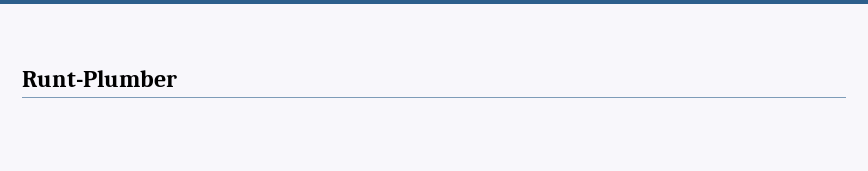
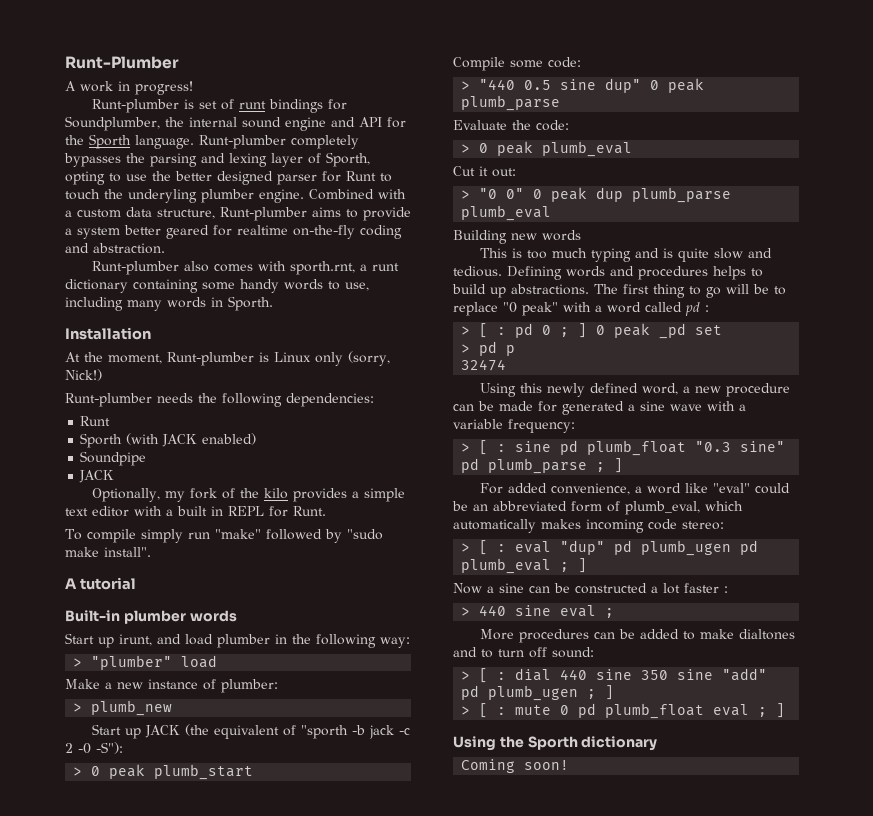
+ A work in progress!
+ Runt-plumber is set of runt bindings for Soundplumber, the internal sound engine and API for the Sporth language. Runt-plumber completely bypasses the parsing and lexing layer of Sporth, opting to use the better designed parser for Runt to touch the underyling plumber engine. Combined with a custom data structure, Runt-plumber aims to provide a system better geared for realtime on-the-fly coding and abstraction.
+ Runt-plumber also comes with sporth.rnt, a runt dictionary containing some handy words to use, including many words in Sporth.
+ Installation
+ At the moment, Runt-plumber is Linux only (sorry, Nick!)
+ Runt-plumber needs the following dependencies:
+ Runt
+ Sporth (with JACK enabled)
+ Soundpipe
+ JACK
+ Optionally, my fork of the kilo provides a simple text editor with a built in REPL for Runt.
+ To compile simply run "make" followed by "sudo make install".
+ A tutorial
+ Built-in plumber words
+ Start up irunt, and load plumber in the following way:
+ > "plumber" load
+ Make a new instance of plumber:
+ > plumb_new
+ Start up JACK (the equivalent of "sporth -b jack -c 2 -0 -S"):
+ > 0 peak plumb_start
+ Compile some code:
+ > "440 0.5 sine dup" 0 peak plumb_parse
+ Evaluate the code:
+ > 0 peak plumb_eval
+ Cut it out:
+ > "0 0" 0 peak dup plumb_parse plumb_eval
+ Building new words
+ This is too much typing and is quite slow and tedious. Defining words and procedures helps to build up abstractions. The first thing to go will be to replace "0 peak" with a word called pd :
+ > [ : pd 0 ; ] 0 peak _pd set
+ > pd p
+ 32474
+ Using this newly defined word, a new procedure can be made for generated a sine wave with a variable frequency:
+ > [ : sine pd plumb_float "0.3 sine" pd plumb_parse ; ]
+ For added convenience, a word like "eval" could be an abbreviated form of plumb_eval, which automatically makes incoming code stereo:
+ > [ : eval "dup" pd plumb_ugen pd plumb_eval ; ]
+ Now a sine can be constructed a lot faster :
+ > 440 sine eval ;
+ More procedures can be added to make dialtones and to turn off sound:
+ > [ : dial 440 sine 350 sine "add" pd plumb_ugen ; ]
+ > [ : mute 0 pd plumb_float eval ; ]
+ Using the Sporth dictionary
+ Coming soon!

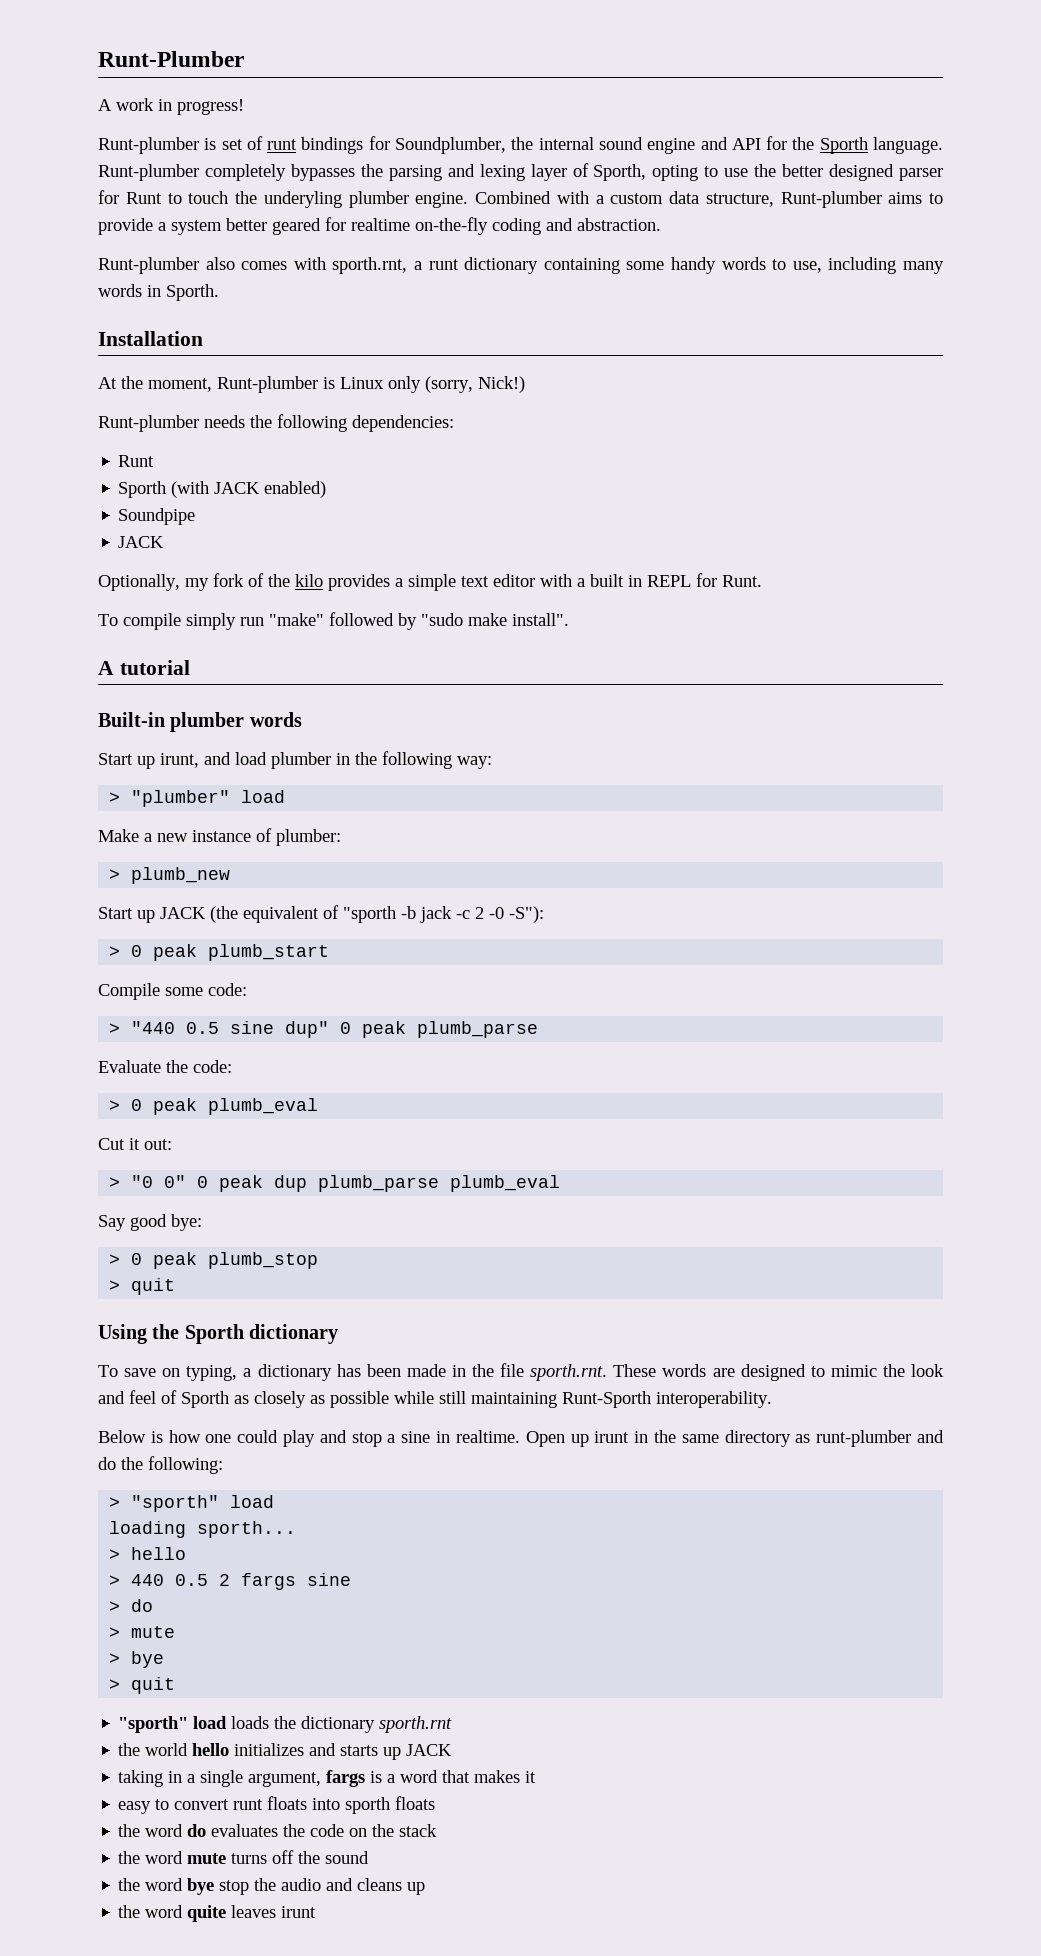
- Building new words
- This is too much typing and is quite slow and tedious. Defining words and procedures helps to build up abstractions. The first thing to go will be to replace "0 peak" with a word called pd :
- > [ : pd 0 ; ] 0 peak _pd set
- > pd p
- 32474
- Using this newly defined word, a new procedure can be made for generated a sine wave with a variable frequency:
- > [ : sine pd plumb_float "0.3 sine" pd plumb_parse ; ]
- For added convenience, a word like "eval" could be an abbreviated form of plumb_eval, which automatically makes incoming code stereo:
- > [ : eval "dup" pd plumb_ugen pd plumb_eval ; ]
- Now a sine can be constructed a lot faster :
- > 440 sine eval ;
- More procedures can be added to make dialtones and to turn off sound:
- > [ : dial 440 sine 350 sine "add" pd plumb_ugen ; ]
- > [ : mute 0 pd plumb_float eval ; ]
+ Say good bye:
+ > 0 peak plumb_stop
+ > quit
  Using the Sporth dictionary
- Coming soon!
+ To save on typing, a dictionary has been made in the file sporth.rnt. These words are designed to mimic the look and feel of Sporth as closely as possible while still maintaining Runt-Sporth interoperability.
+ Below is how one could play and stop a sine in realtime. Open up irunt in the same directory as runt-plumber and do the following:
+ > "sporth" load
+ loading sporth...
+ > hello
+ > 440 0.5 2 fargs sine
+ > do
+ > mute
+ > bye
+ > quit
+ "sporth" load loads the dictionary sporth.rnt
+ the world hello initializes and starts up JACK
+ taking in a single argument, fargs is a word that makes it
+ easy to convert runt floats into sporth floats
+ the word do evaluates the code on the stack
+ the word mute turns off the sound
+ the word bye stop the audio and cleans up
+ the word quite leaves irunt

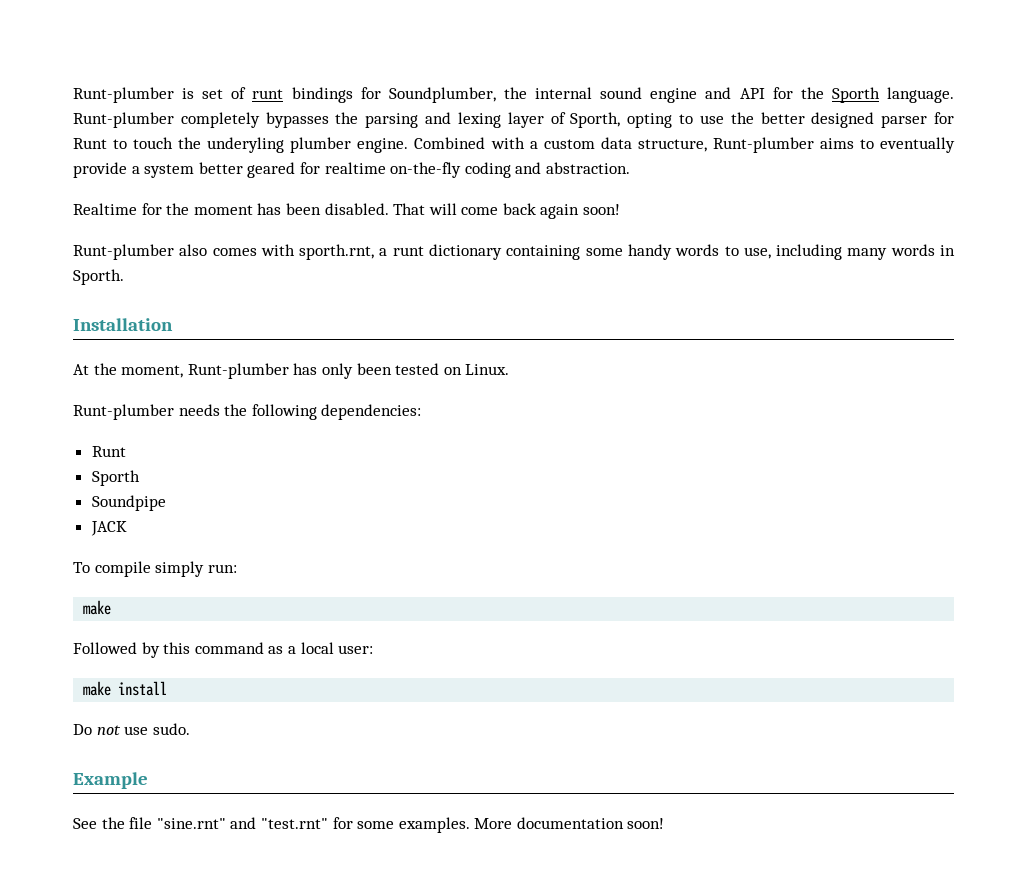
- Runt-Plumber
- A work in progress!
- Combined with a custom data structure, Runt-plumber aims to provide a system better geared for realtime on-the-fly coding and abstraction.
+ Combined with a custom data structure, Runt-plumber aims to eventually provide a system better geared for realtime on-the-fly coding and abstraction.
+ Realtime for the moment has been disabled. That will come back again soon!
- At the moment, Runt-plumber is Linux only (sorry, Nick!)
+ At the moment, Runt-plumber has only been tested on Linux.
  Runt-plumber needs the following dependencies:
  Runt
- Sporth (with JACK enabled)
+ Sporth
- Optionally, my fork of the kilo provides a simple text editor with a built in REPL for Runt.
- To compile simply run "make" followed by "sudo make install".
- A tutorial
- Built-in plumber words
- Start up irunt, and load plumber in the following way:
- > "plumber" load
- Make a new instance of plumber:
- > plumb_new
- Start up JACK (the equivalent of "sporth -b jack -c 2 -0 -S"):
- > 0 peak plumb_start
- Compile some code:
- > "440 0.5 sine dup" 0 peak plumb_parse
- Evaluate the code:
- > 0 peak plumb_eval
- Cut it out:
- > "0 0" 0 peak dup plumb_parse plumb_eval
- Say good bye:
- > 0 peak plumb_stop
- > quit
- Using the Sporth dictionary
- To save on typing, a dictionary has been made in the file sporth.rnt. These words are designed to mimic the look and feel of Sporth as closely as possible while still maintaining Runt-Sporth interoperability.
- Below is how one could play and stop a sine in realtime. Open up irunt in the same directory as runt-plumber and do the following:
- > "sporth" load
- loading sporth...
- > hello
- > 440 0.5 2 fargs sine
- > do
- > mute
- > bye
- > quit
- "sporth" load loads the dictionary sporth.rnt
- the world hello initializes and starts up JACK
- taking in a single argument, fargs is a word that makes it
- easy to convert runt floats into sporth floats
- the word do evaluates the code on the stack
- the word mute turns off the sound
- the word bye stop the audio and cleans up
- the word quite leaves irunt
+ To compile simply run:
+ make
+ Followed by this command as a local user:
+ make install
+ Do not use sudo.
+ Example
+ See the file "sine.rnt" and "test.rnt" for some examples. More documentation soon!

